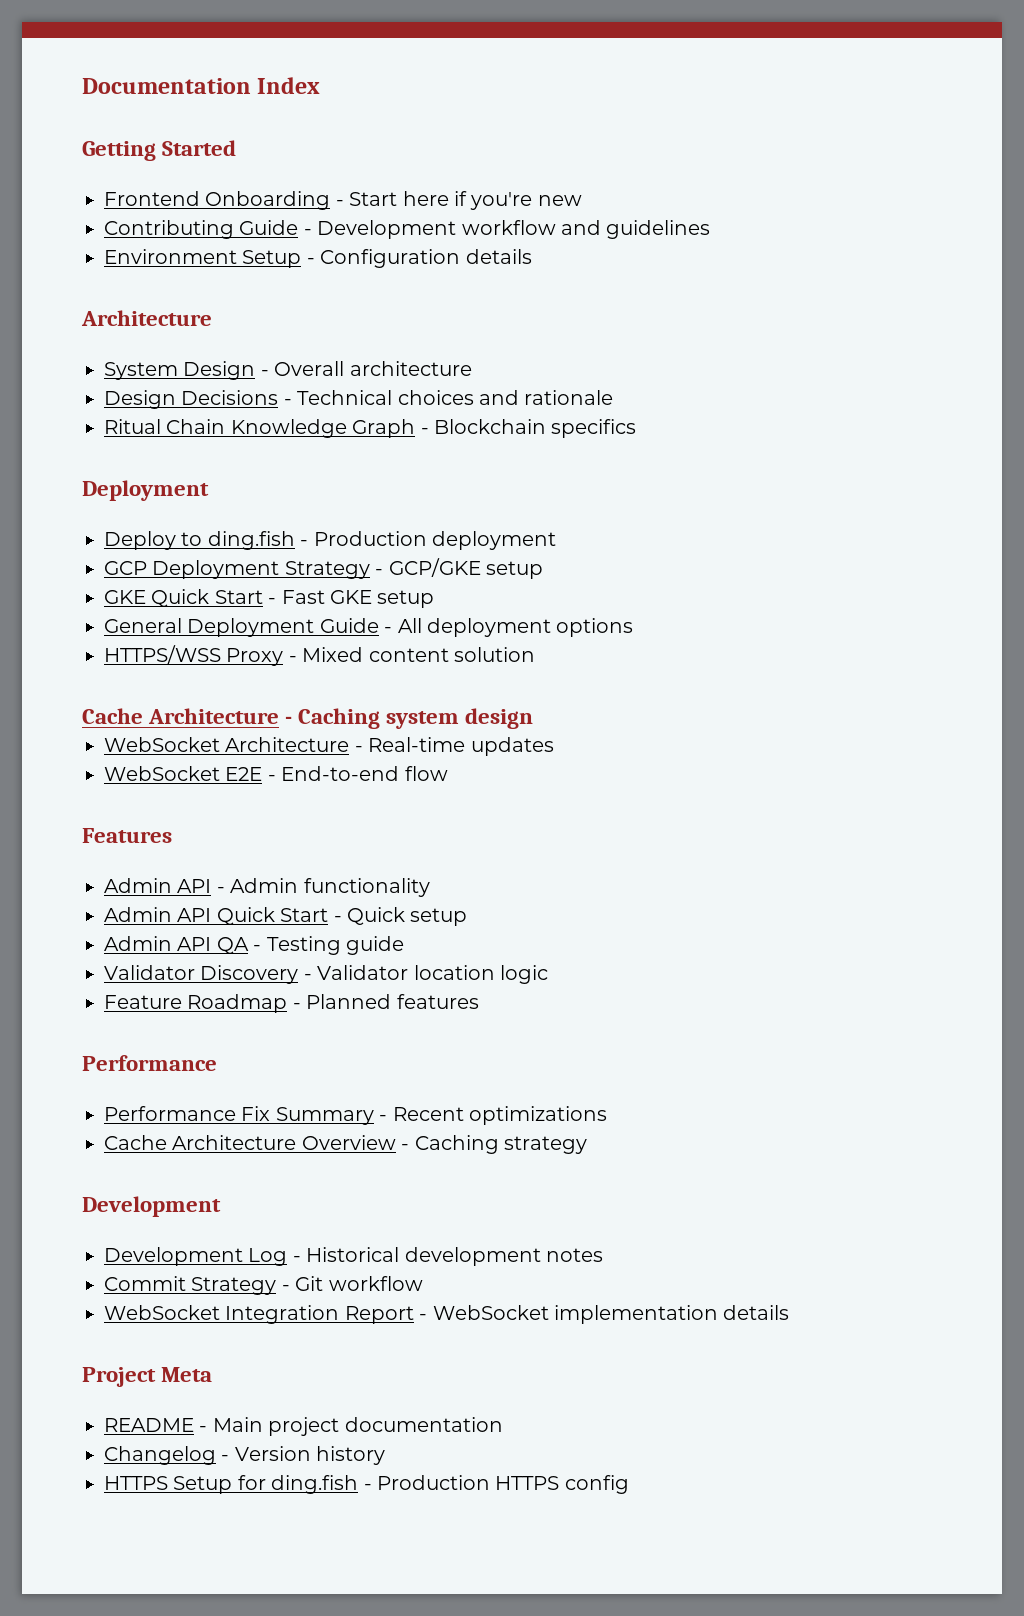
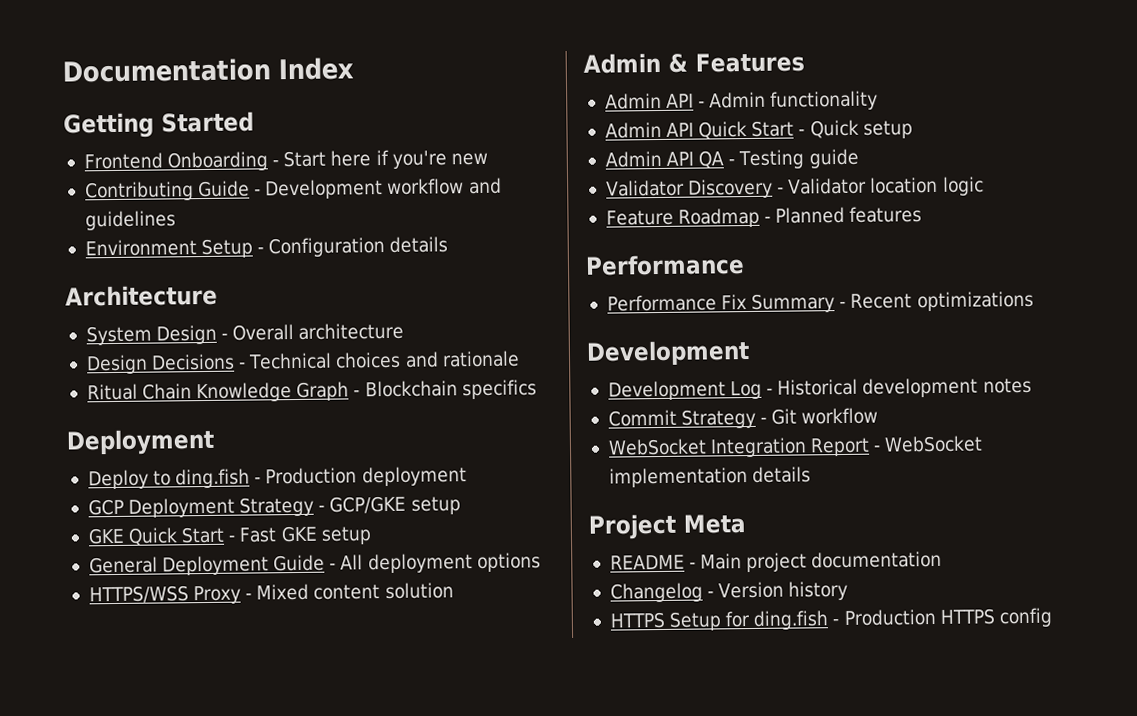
- Cache Architecture - Caching system design
- WebSocket Architecture - Real-time updates
- WebSocket E2E - End-to-end flow
- Features
+ Admin & Features
- Cache Architecture Overview - Caching strategy

